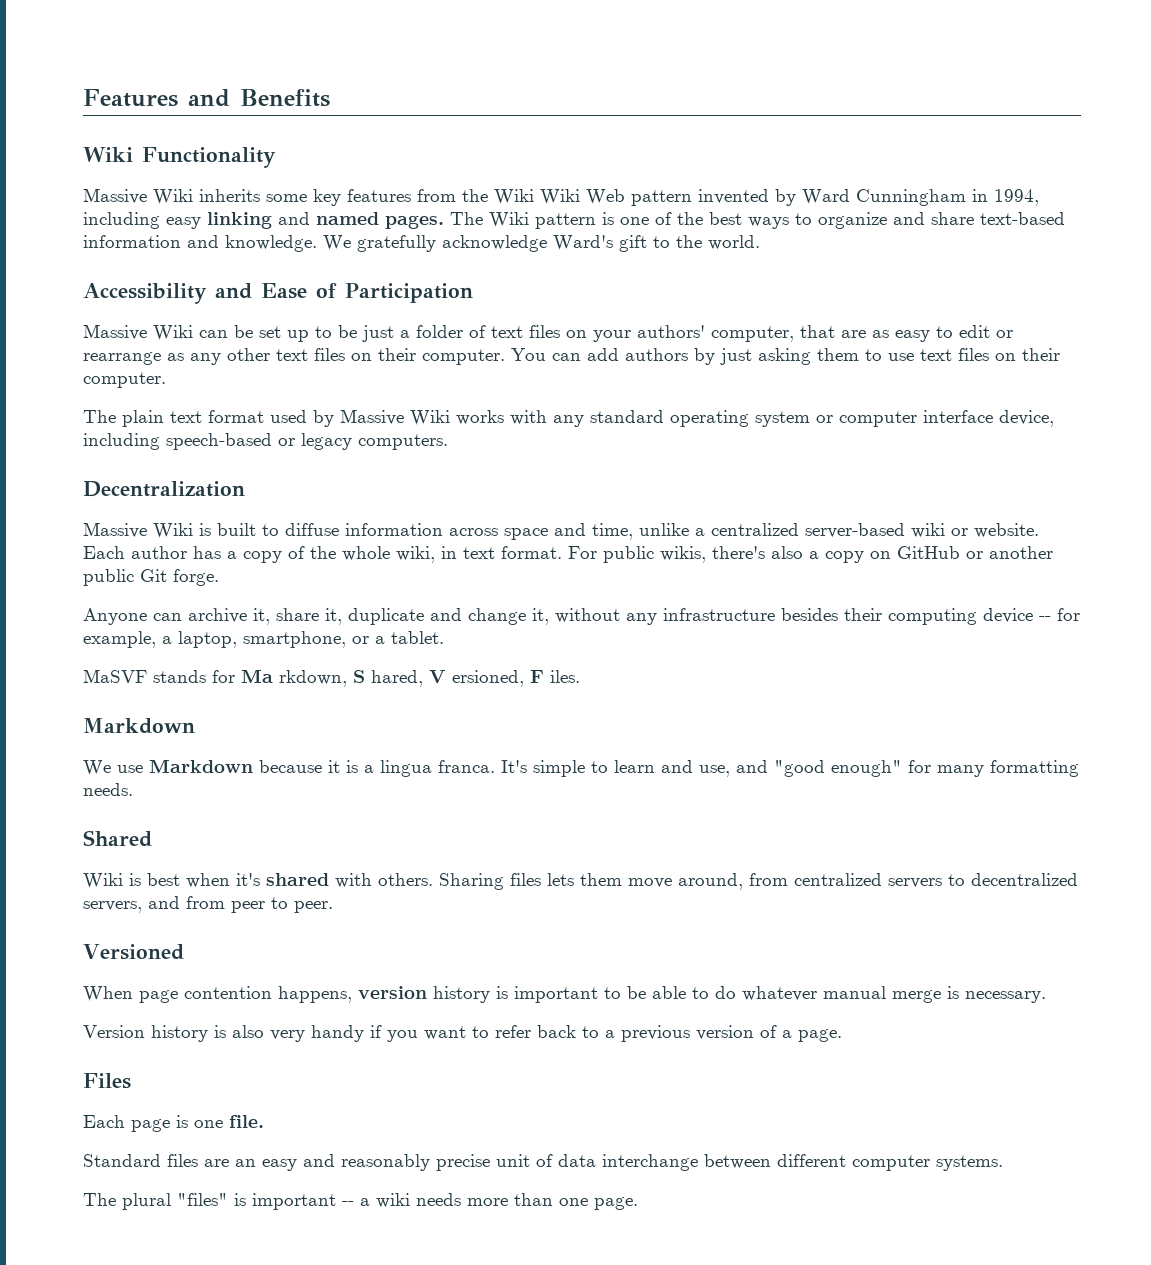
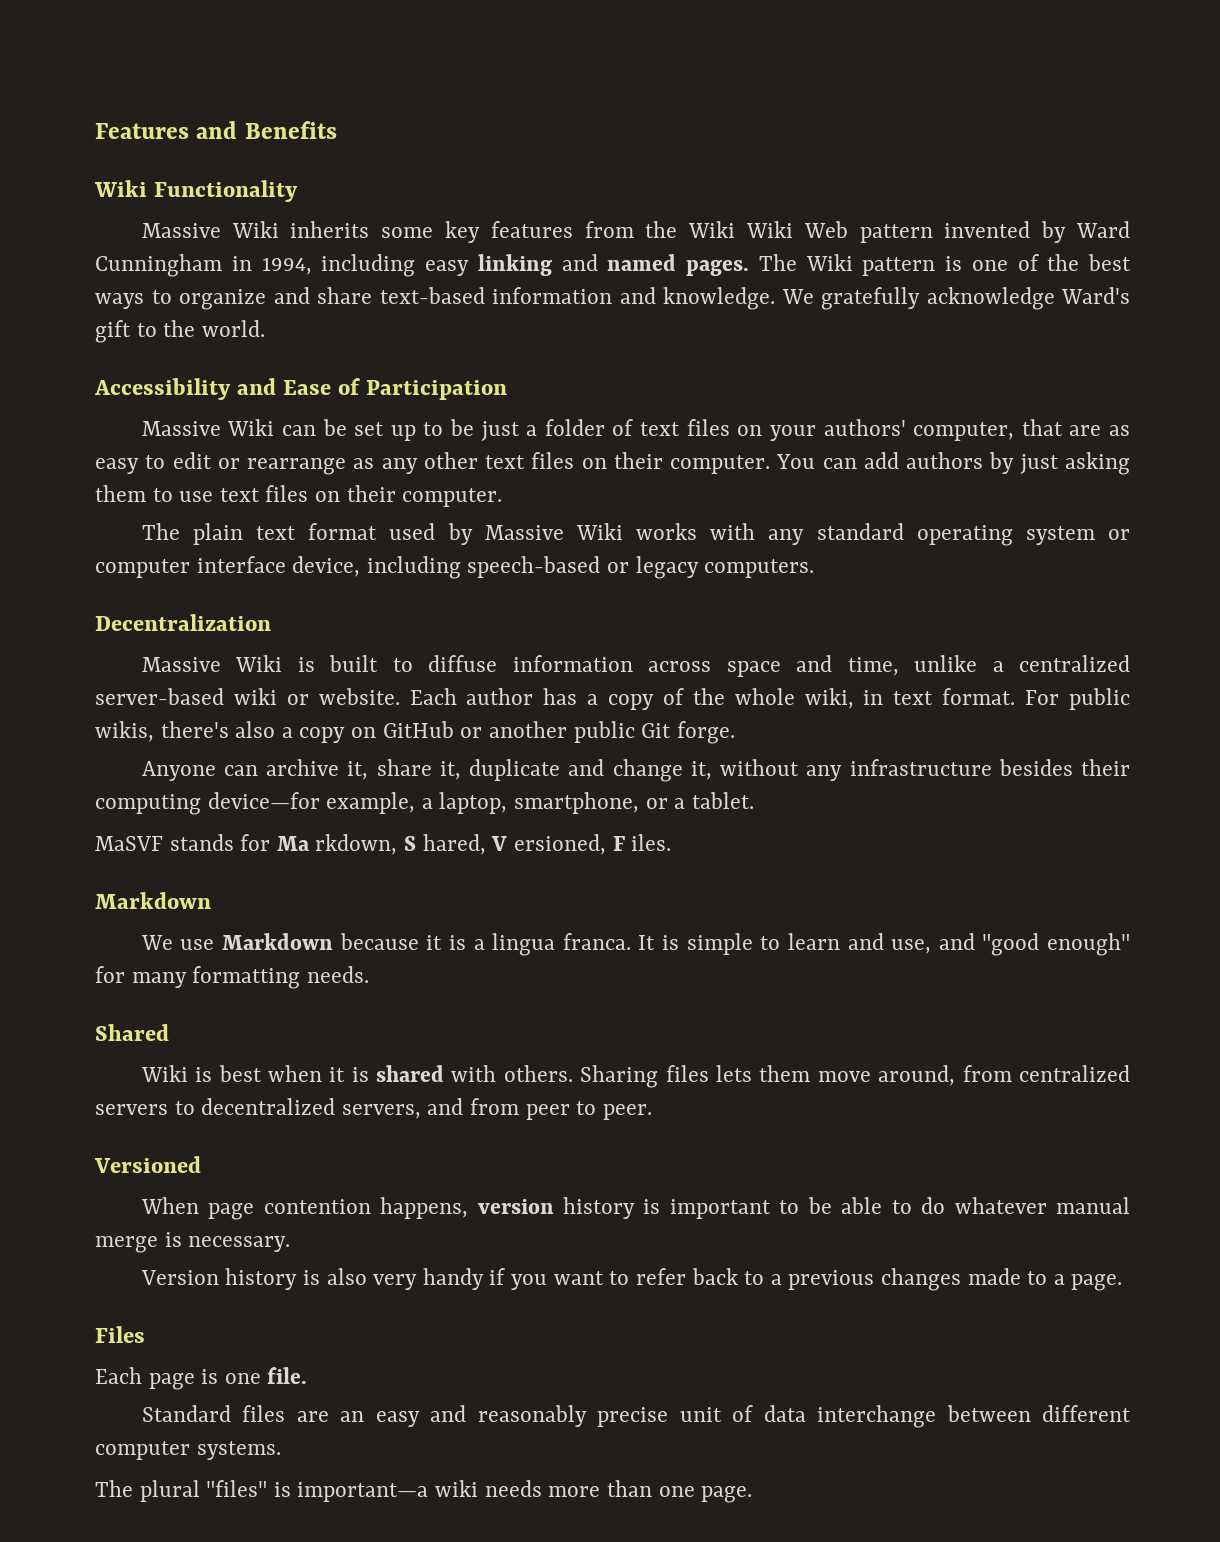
- Anyone can archive it, share it, duplicate and change it, without any infrastructure besides their computing device -- for example, a laptop, smartphone, or a tablet.
+ Anyone can archive it, share it, duplicate and change it, without any infrastructure besides their computing device—for example, a laptop, smartphone, or a tablet.
- It's simple to learn and use, and "good enough" for many formatting needs.
+ It is simple to learn and use, and "good enough" for many formatting needs.
- Wiki is best when it's shared with others.
+ Wiki is best when it is shared with others.
- Version history is also very handy if you want to refer back to a previous version of a page.
+ Version history is also very handy if you want to refer back to a previous changes made to a page.
- The plural "files" is important -- a wiki needs more than one page.
+ The plural "files" is important—a wiki needs more than one page.

